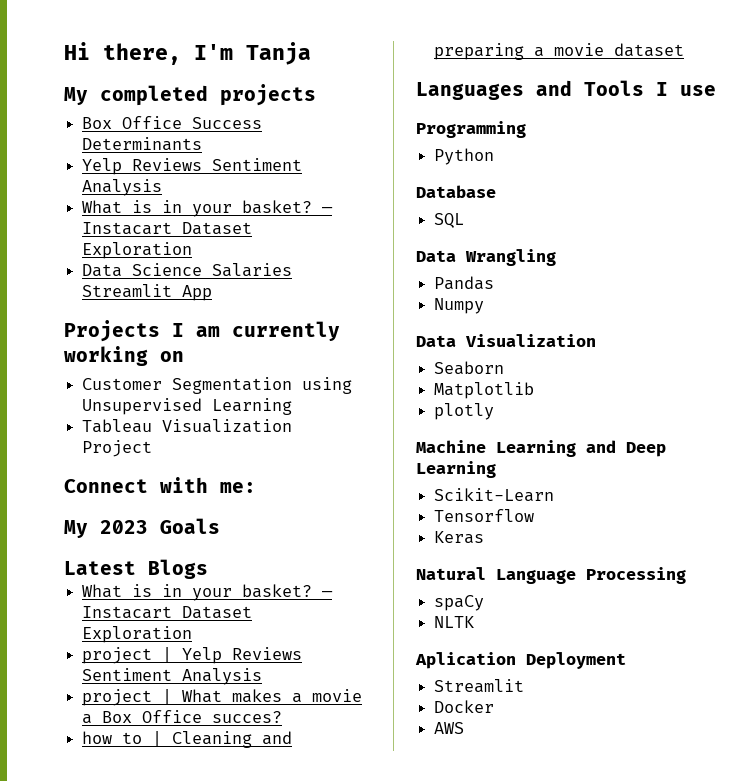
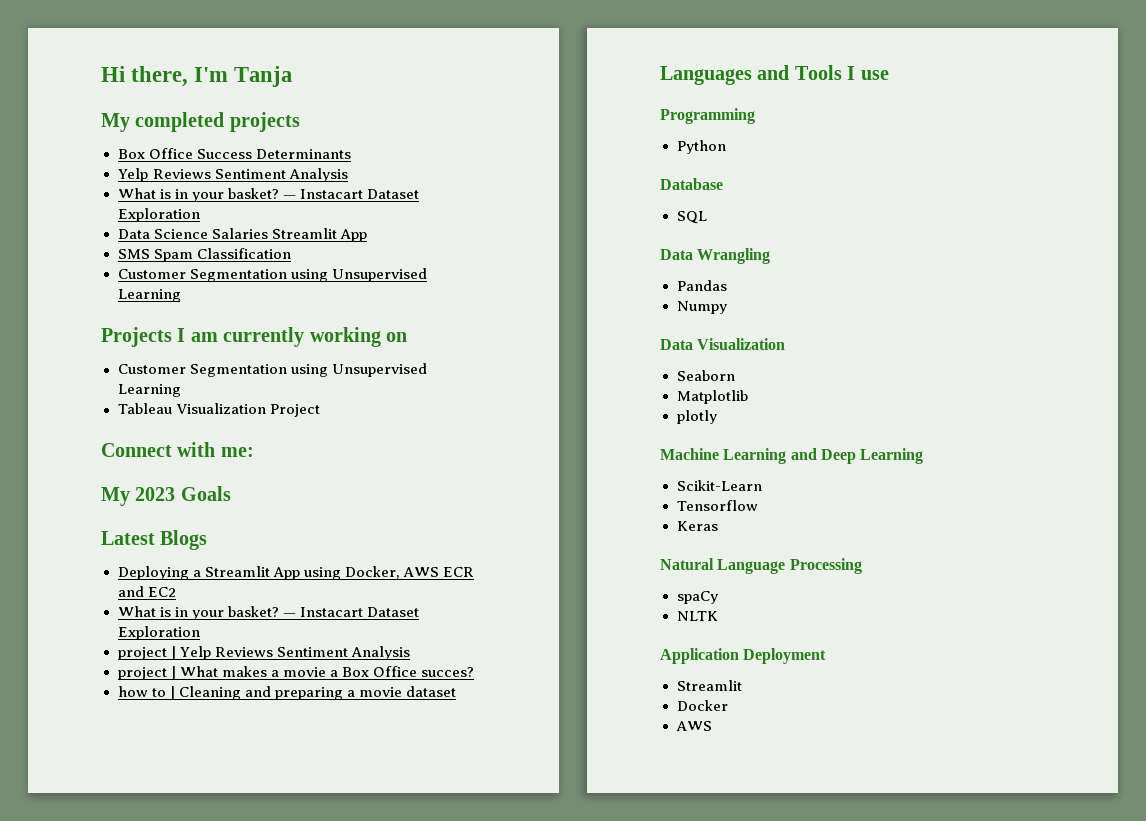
+ SMS Spam Classification
+ Customer Segmentation using Unsupervised Learning
+ Deploying a Streamlit App using Docker, AWS ECR and EC2
- Aplication Deployment
+ Application Deployment

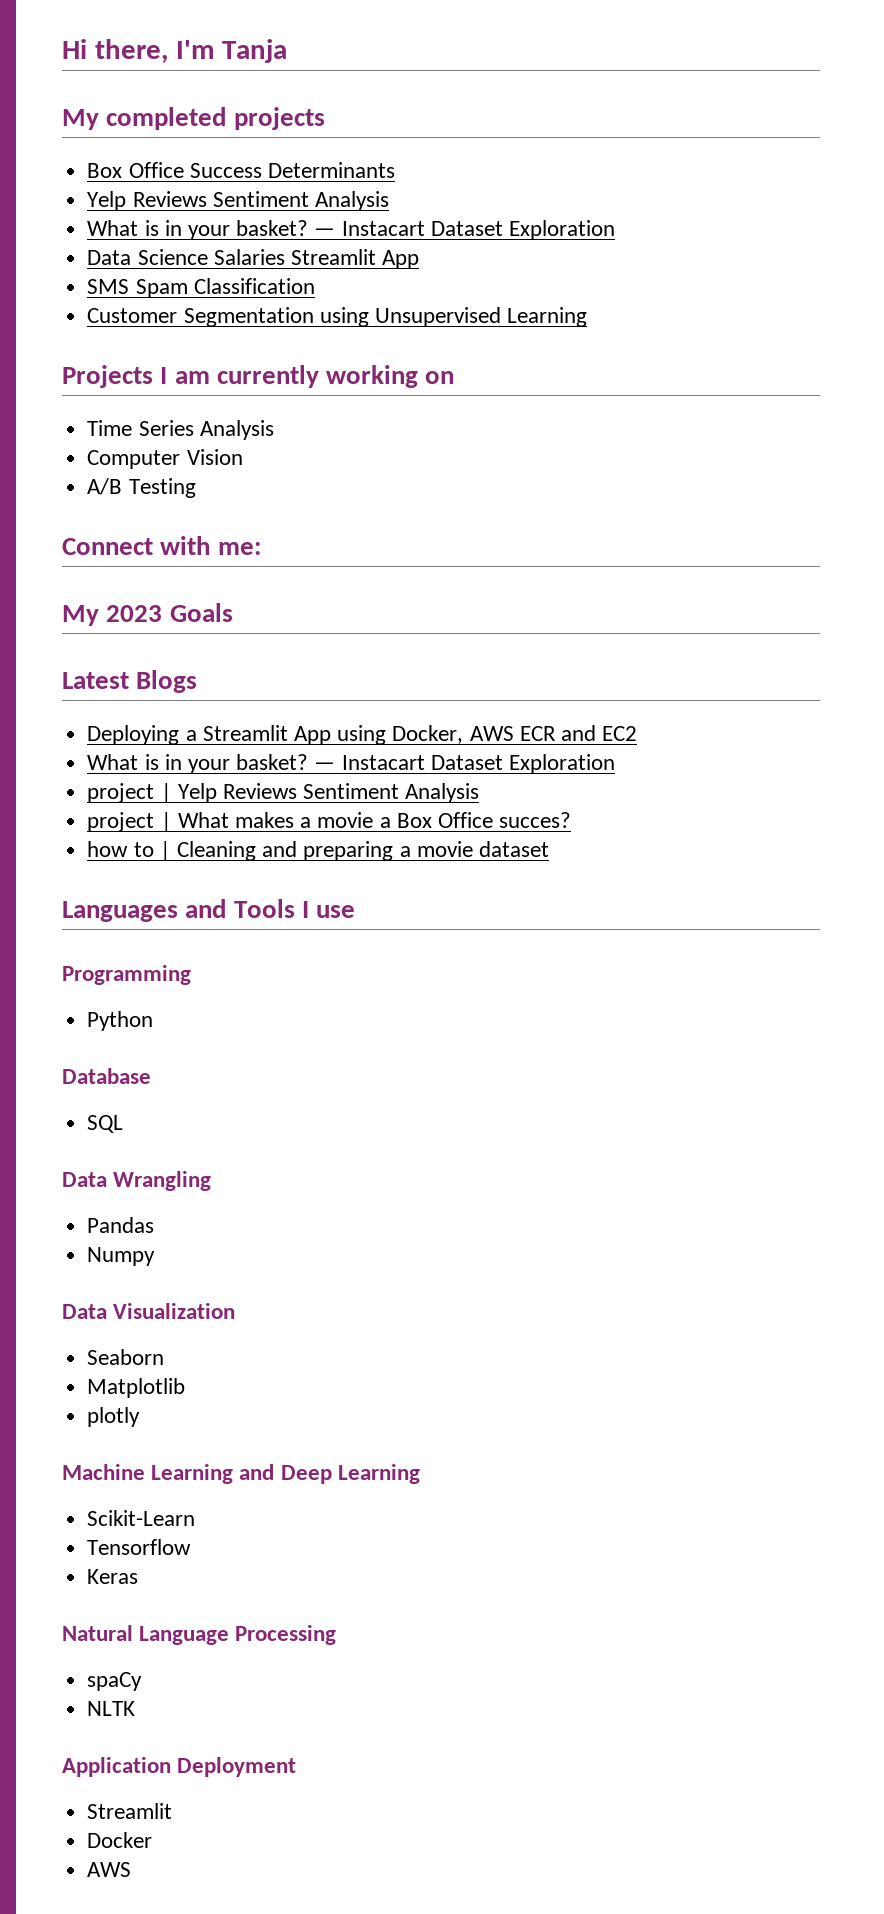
  Projects I am currently working on
- Customer Segmentation using Unsupervised Learning
- Tableau Visualization Project
+ Time Series Analysis
+ Computer Vision
+ A/B Testing

